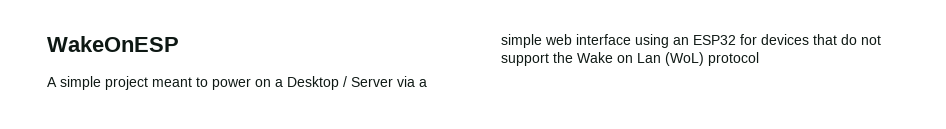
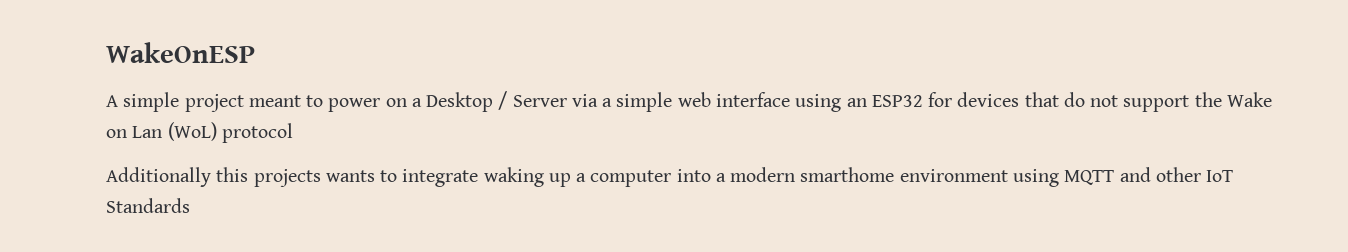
+ Additionally this projects wants to integrate waking up a computer into a modern smarthome environment using MQTT and other IoT Standards

